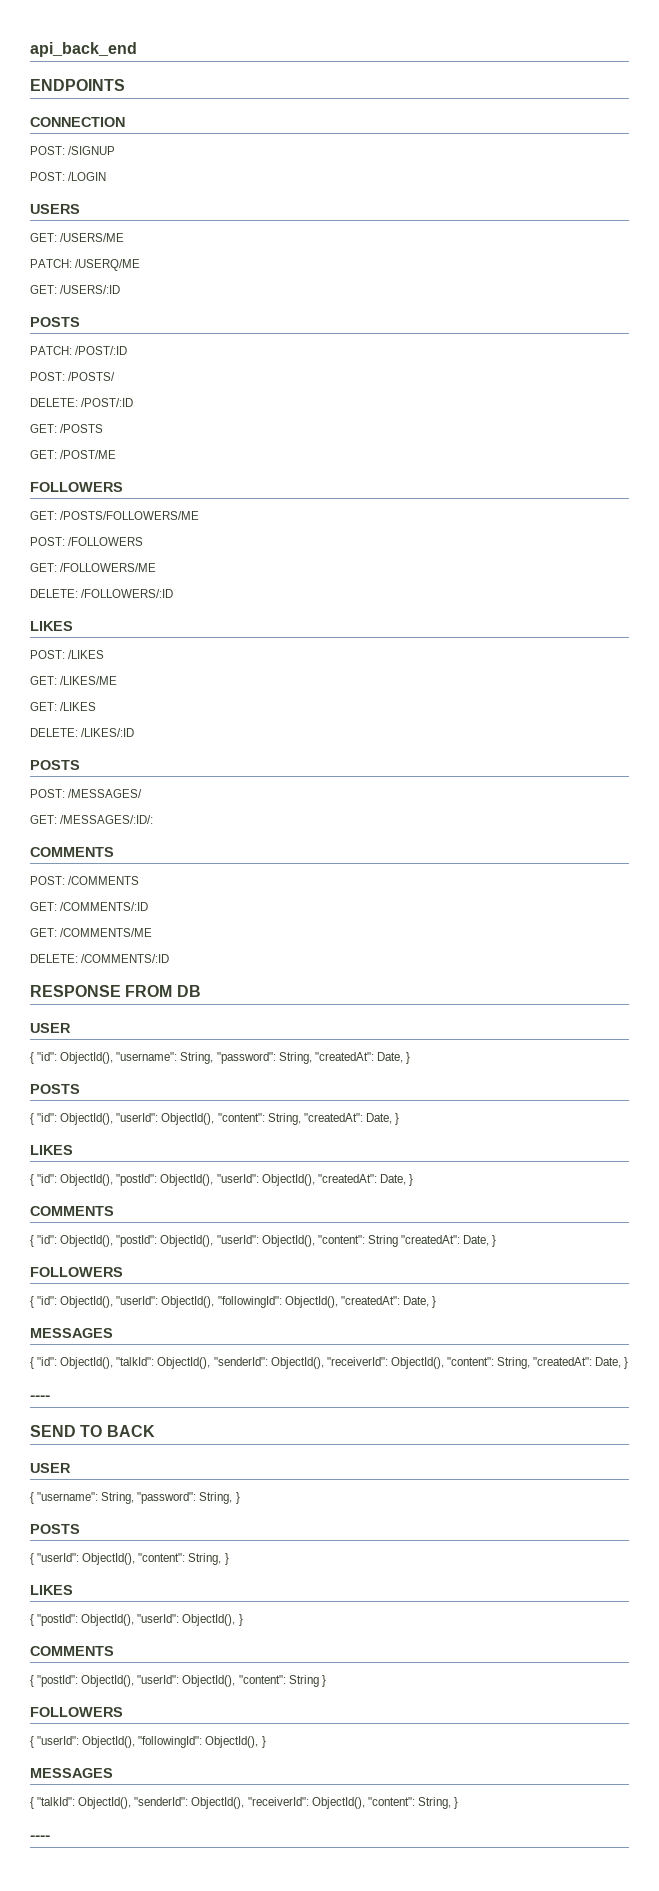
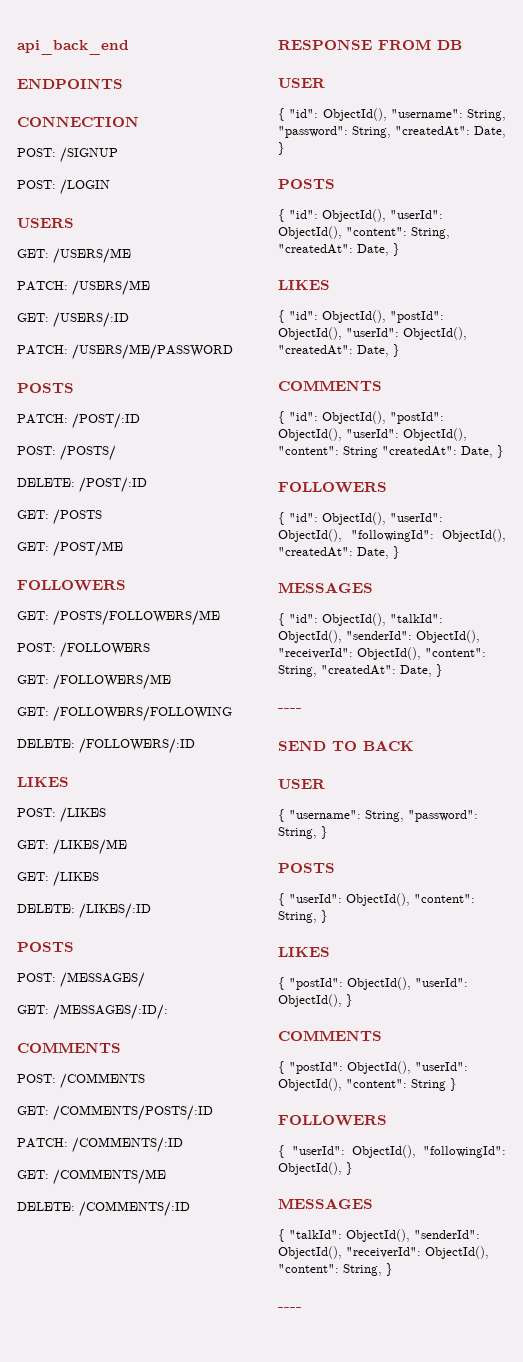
- PATCH: /USERQ/ME
+ PATCH: /USERS/ME
+ PATCH: /USERS/ME/PASSWORD
+ GET: /FOLLOWERS/FOLLOWING
- GET: /COMMENTS/:ID
+ GET: /COMMENTS/POSTS/:ID
+ PATCH: /COMMENTS/:ID

